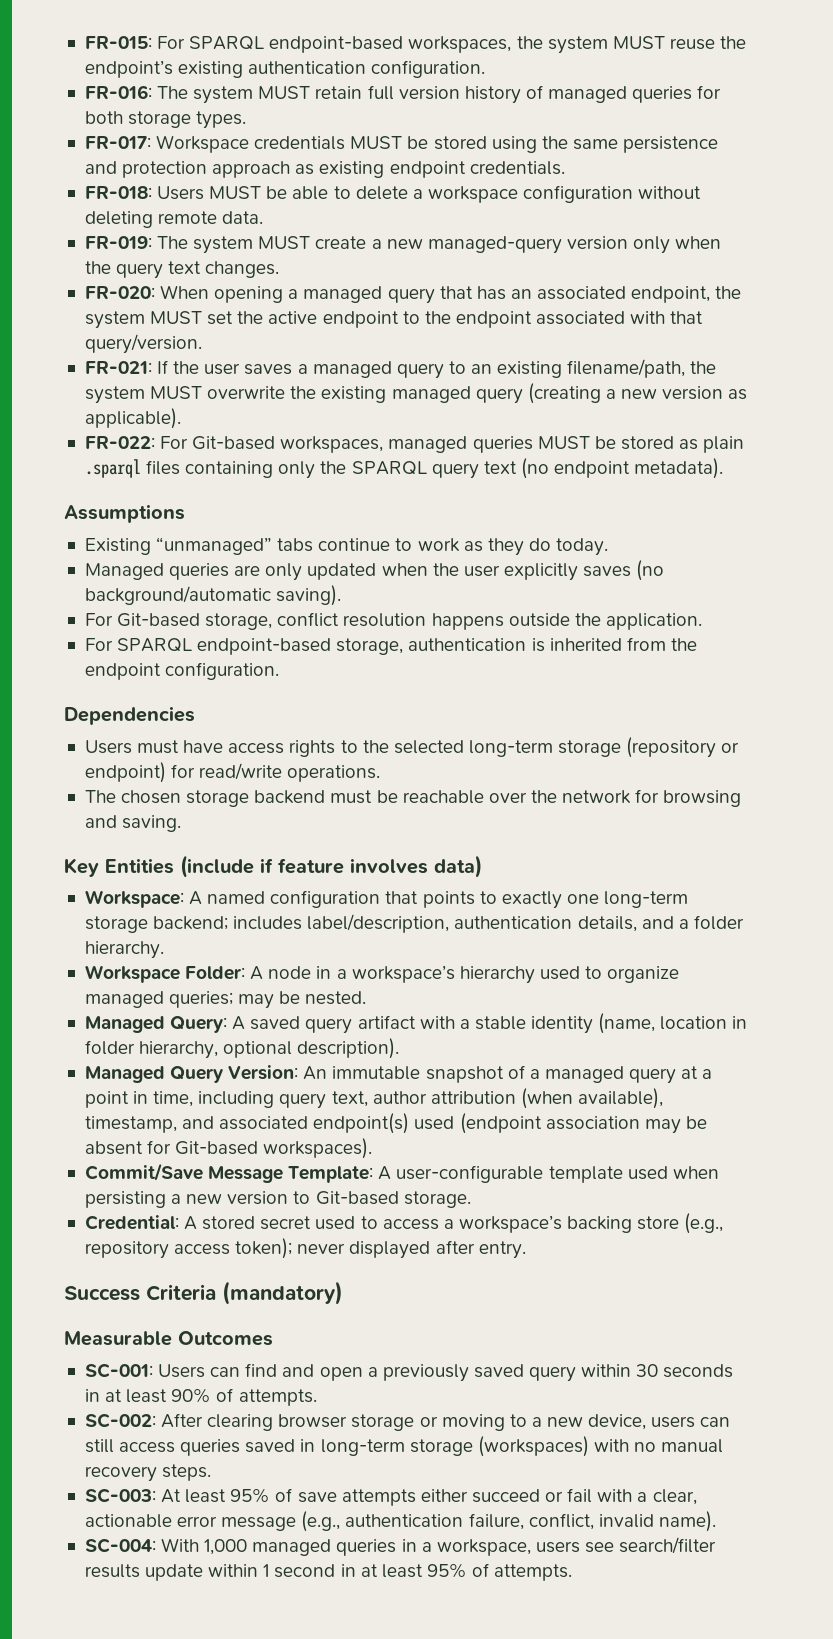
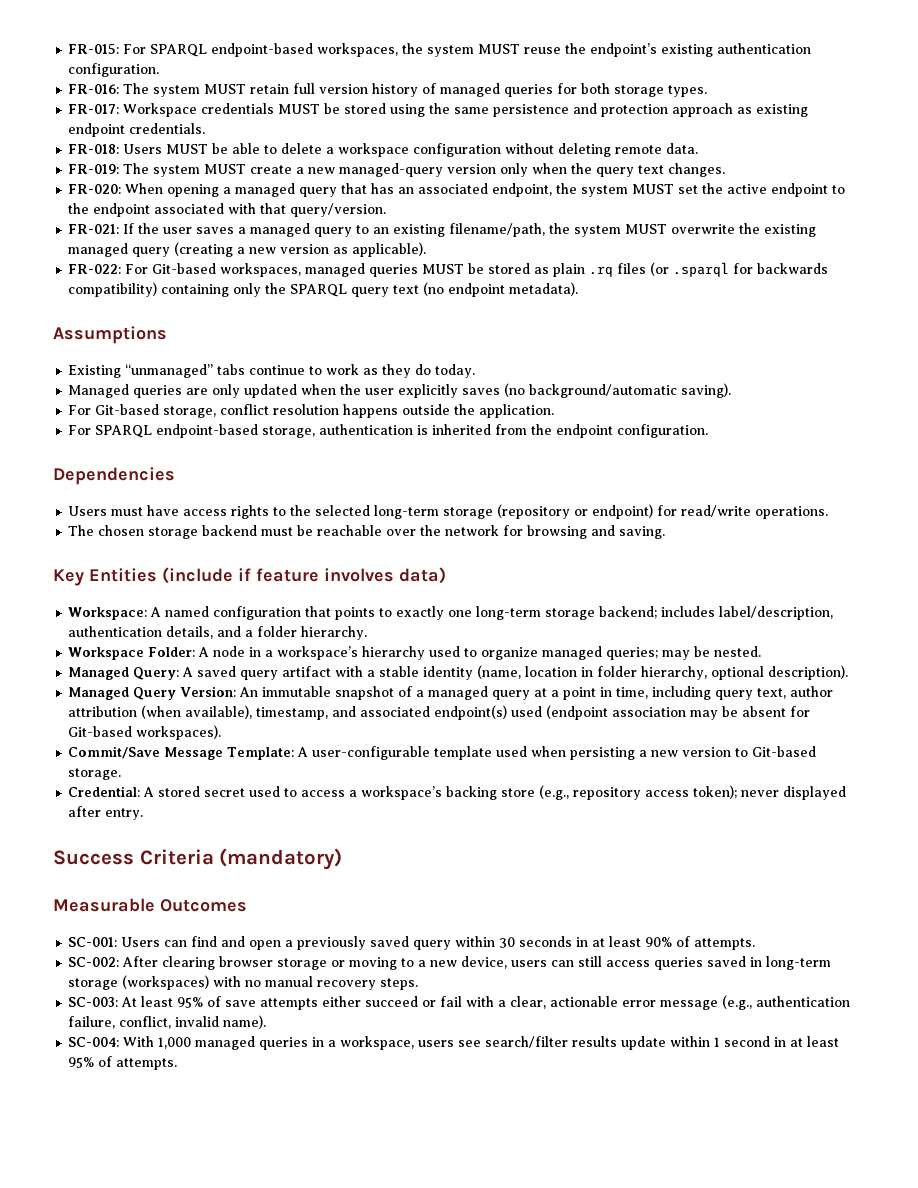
- FR-022: For Git-based workspaces, managed queries MUST be stored as plain .sparql files containing only the SPARQL query text (no endpoint metadata).
+ FR-022: For Git-based workspaces, managed queries MUST be stored as plain .rq files (or .sparql for backwards compatibility) containing only the SPARQL query text (no endpoint metadata).

